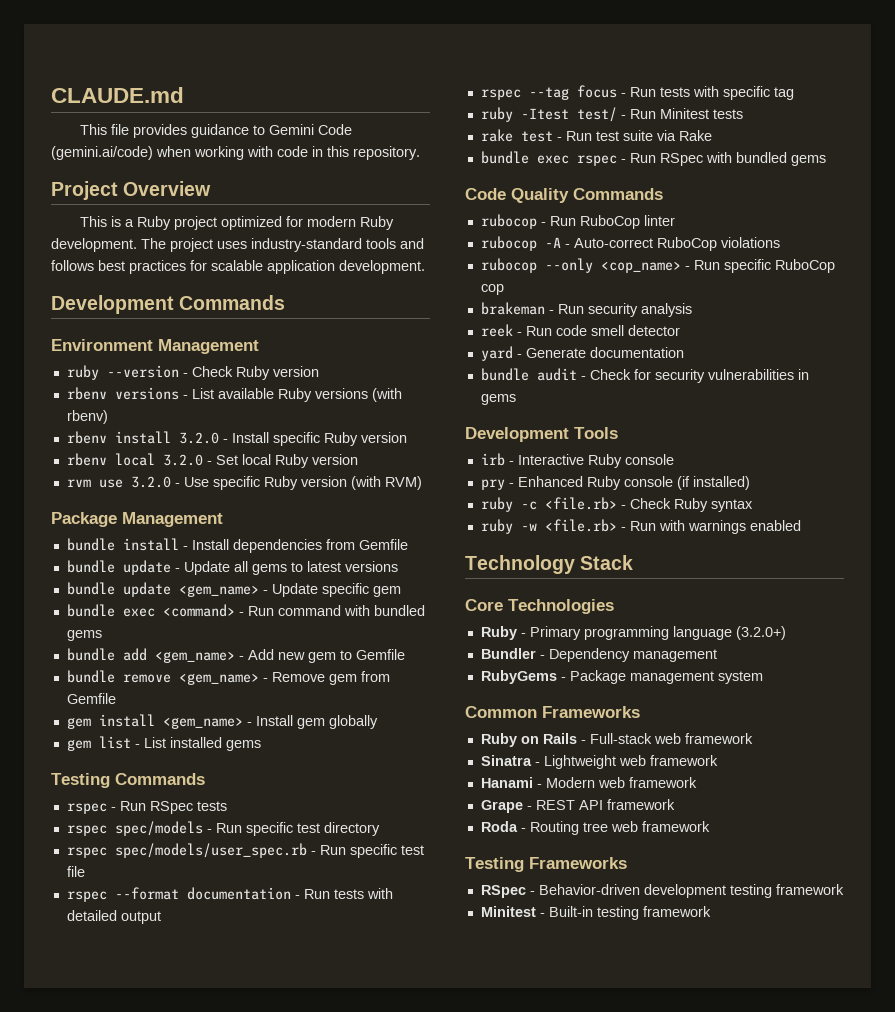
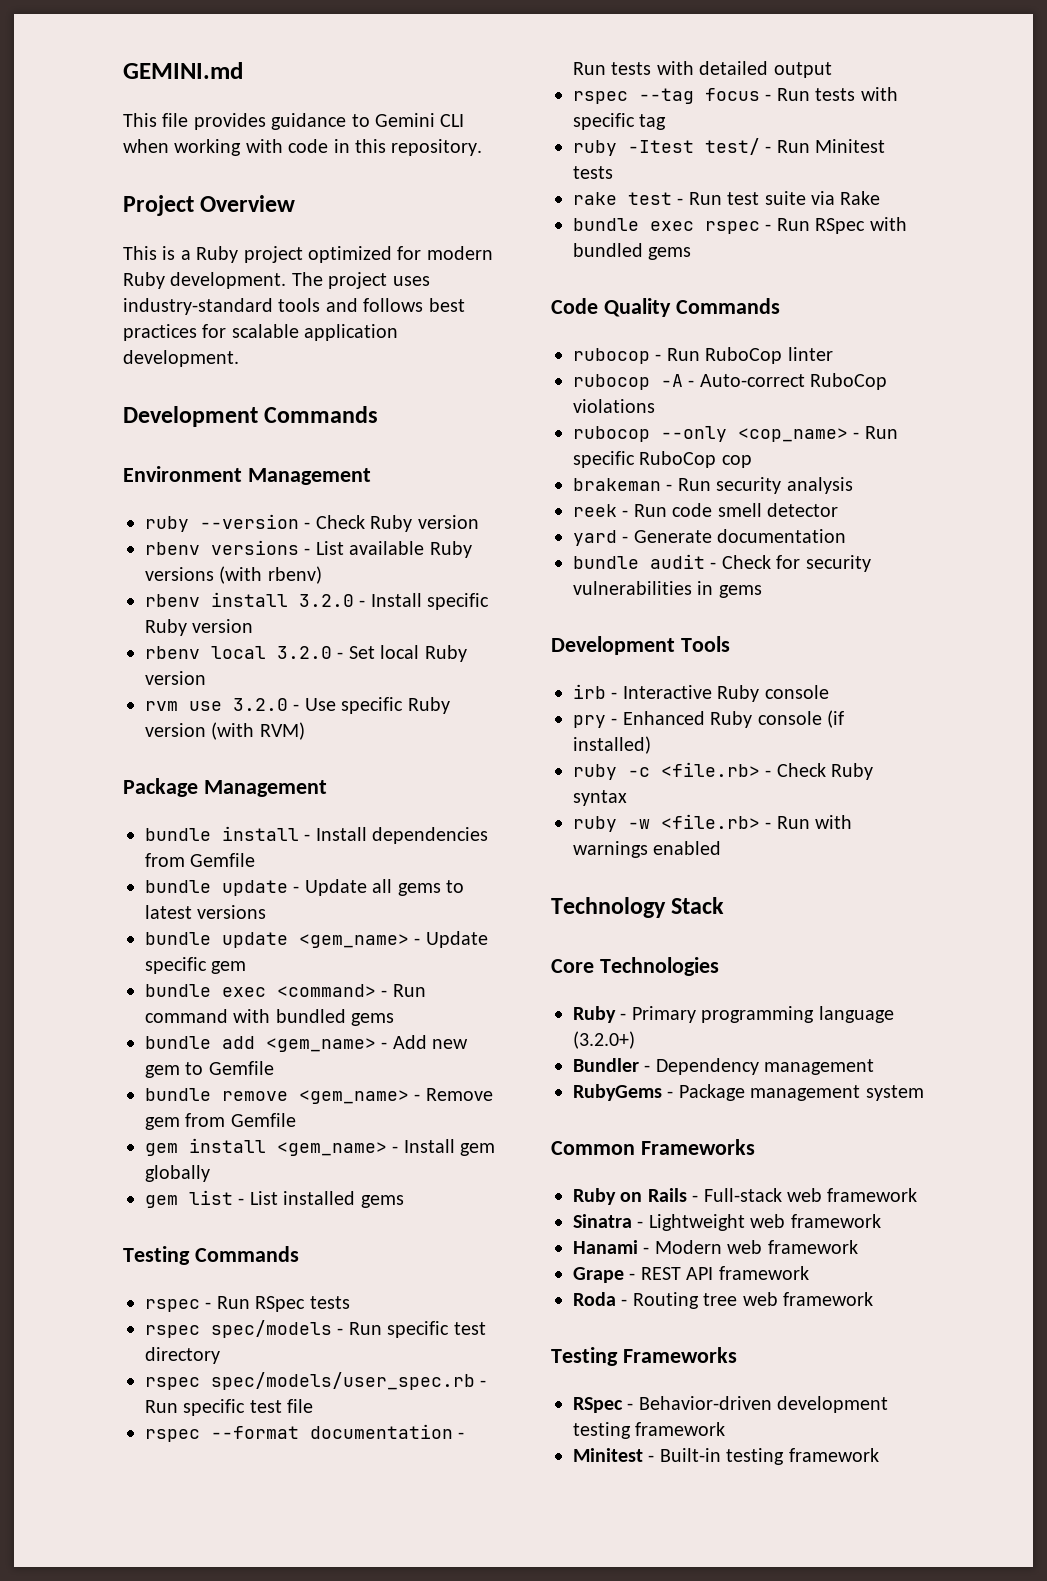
- CLAUDE.md
+ GEMINI.md
- This file provides guidance to Gemini Code (gemini.ai/code) when working with code in this repository.
+ This file provides guidance to Gemini CLI when working with code in this repository.

